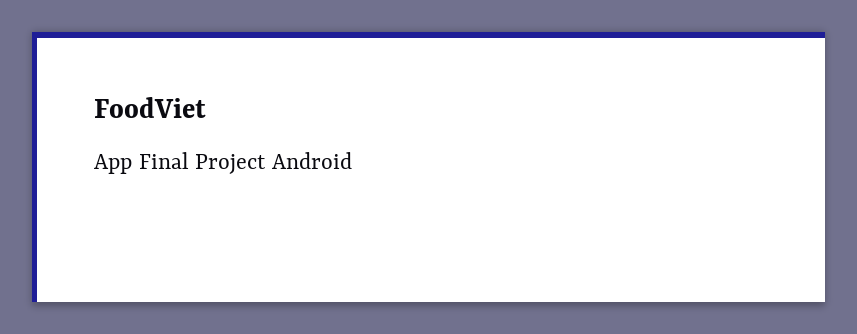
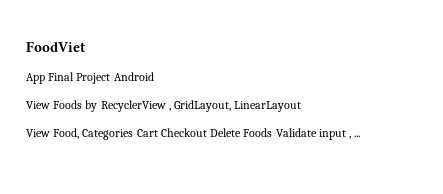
+ View Foods by RecyclerView , GridLayout, LinearLayout
+ View Food, Categories Cart Checkout Delete Foods Validate input , ...

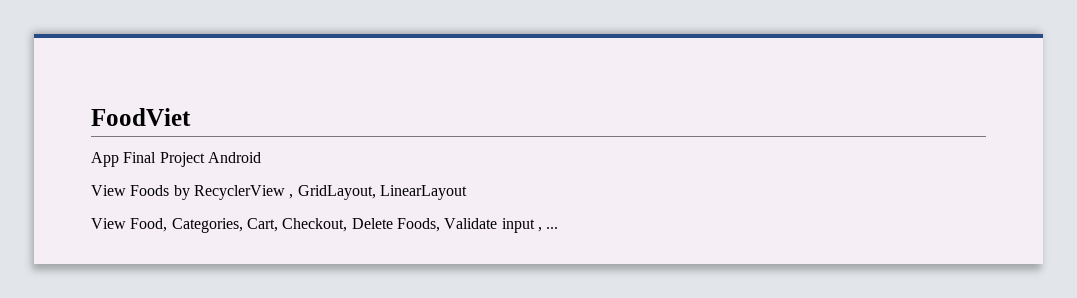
- View Food, Categories Cart Checkout Delete Foods Validate input , ...
+ View Food, Categories, Cart, Checkout, Delete Foods, Validate input , ...

